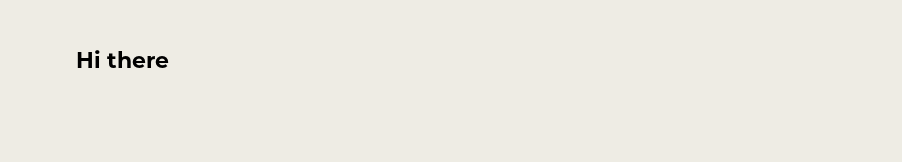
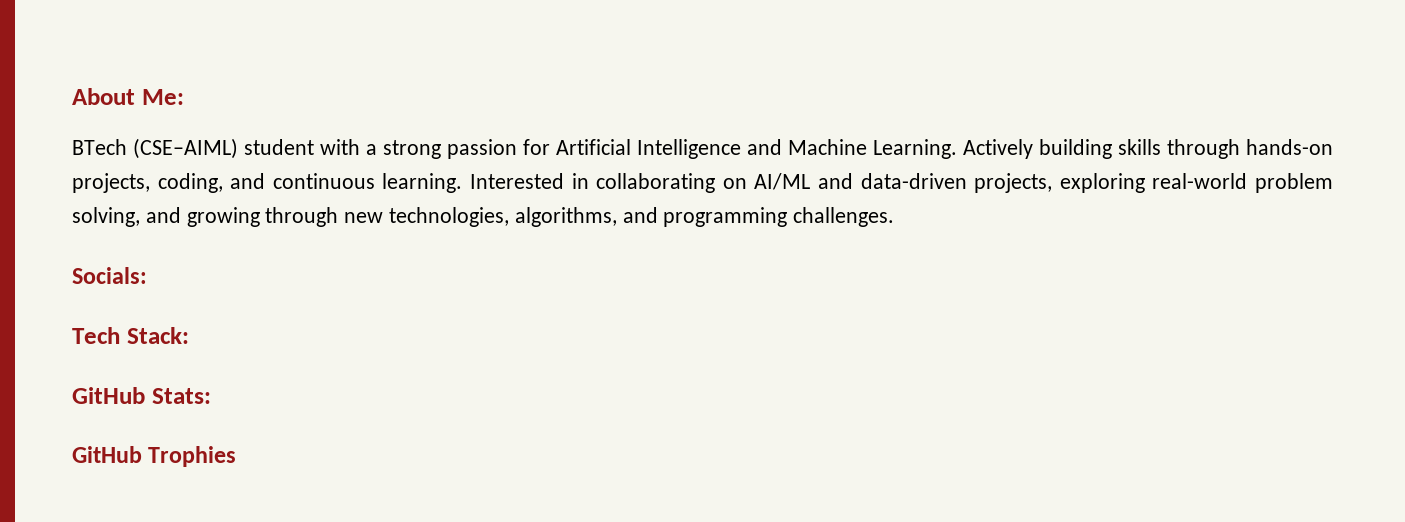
- Hi there
+ About Me:
+ BTech (CSE–AIML) student with a strong passion for Artificial Intelligence and Machine Learning. Actively building skills through hands-on projects, coding, and continuous learning. Interested in collaborating on AI/ML and data-driven projects, exploring real-world problem solving, and growing through new technologies, algorithms, and programming challenges.
+ Socials:
+ Tech Stack:
+ GitHub Stats:
+ GitHub Trophies

